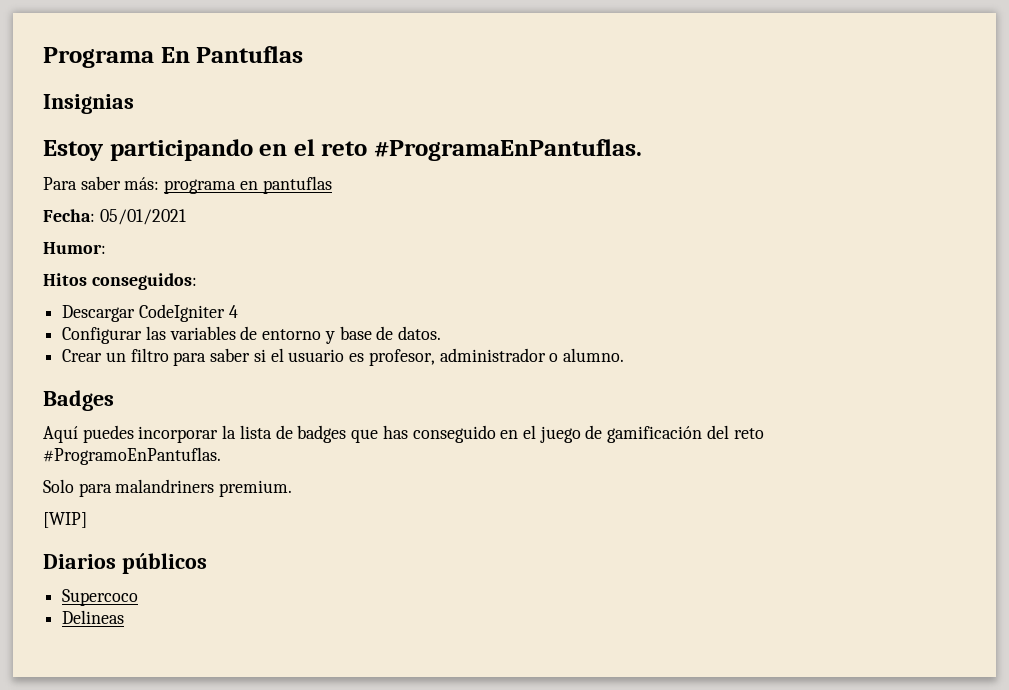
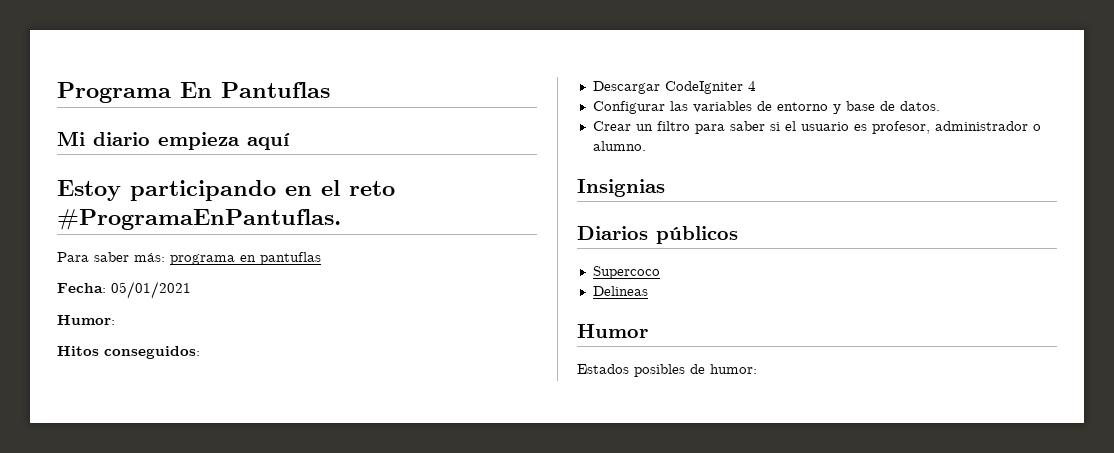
- Insignias
+ Mi diario empieza aquí
- Badges
- Aquí puedes incorporar la lista de badges que has conseguido en el juego de gamificación del reto #ProgramoEnPantuflas.
- Solo para malandriners premium.
- [WIP]
+ Insignias
+ Humor
+ Estados posibles de humor:

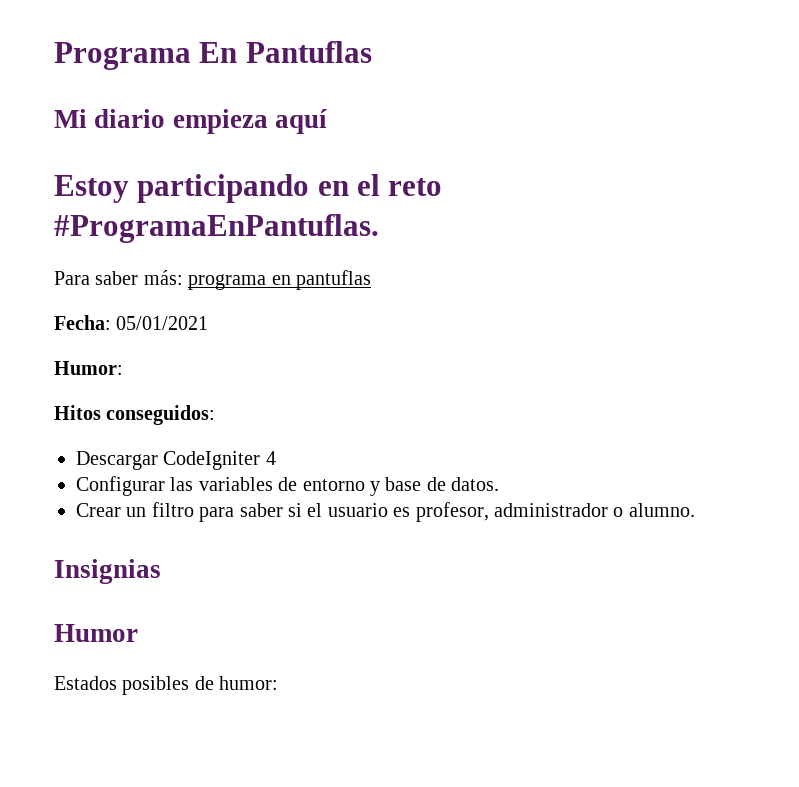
- Diarios públicos
- Supercoco
- Delineas

